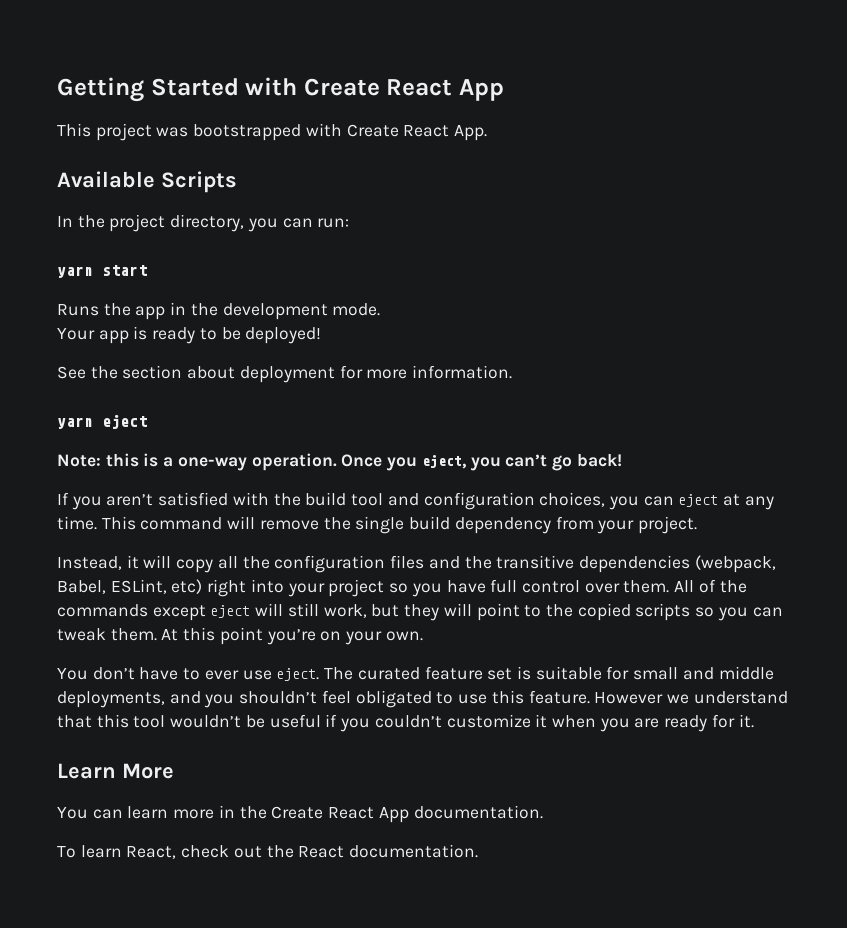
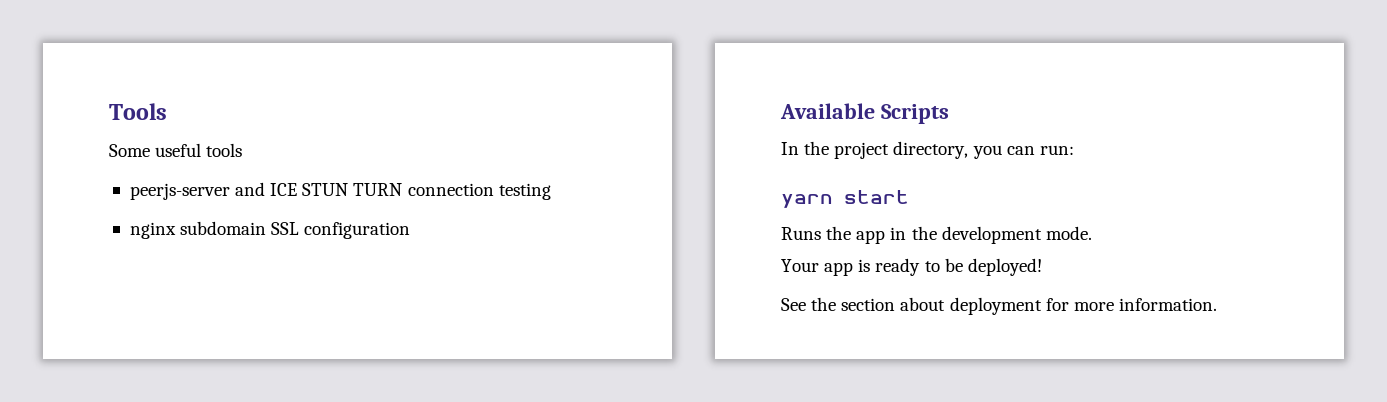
- Getting Started with Create React App
- This project was bootstrapped with Create React App.
+ Tools
+ Some useful tools
+ peerjs-server and ICE STUN TURN connection testing
+ nginx subdomain SSL configuration
- yarn eject
- Note: this is a one-way operation. Once you eject, you can’t go back!
- If you aren’t satisfied with the build tool and configuration choices, you can eject at any time. This command will remove the single build dependency from your project.
- Instead, it will copy all the configuration files and the transitive dependencies (webpack, Babel, ESLint, etc) right into your project so you have full control over them. All of the commands except eject will still work, but they will point to the copied scripts so you can tweak them. At this point you’re on your own.
- You don’t have to ever use eject. The curated feature set is suitable for small and middle deployments, and you shouldn’t feel obligated to use this feature. However we understand that this tool wouldn’t be useful if you couldn’t customize it when you are ready for it.
- Learn More
- You can learn more in the Create React App documentation.
- To learn React, check out the React documentation.

